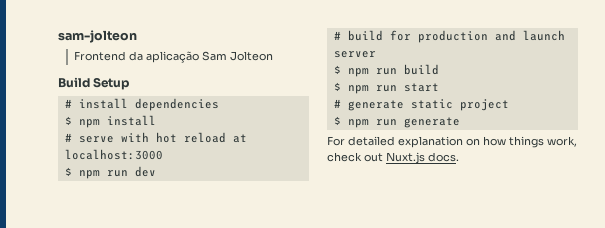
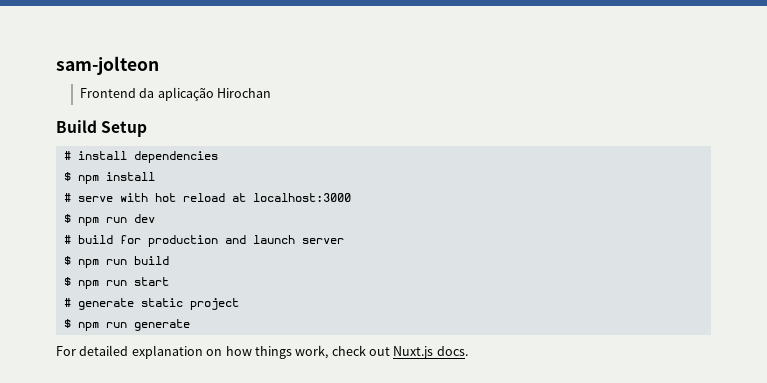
- Frontend da aplicação Sam Jolteon
+ Frontend da aplicação Hirochan

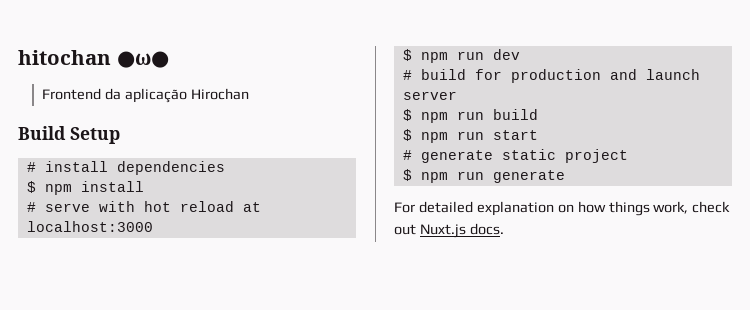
- sam-jolteon
+ hitochan ●ω●

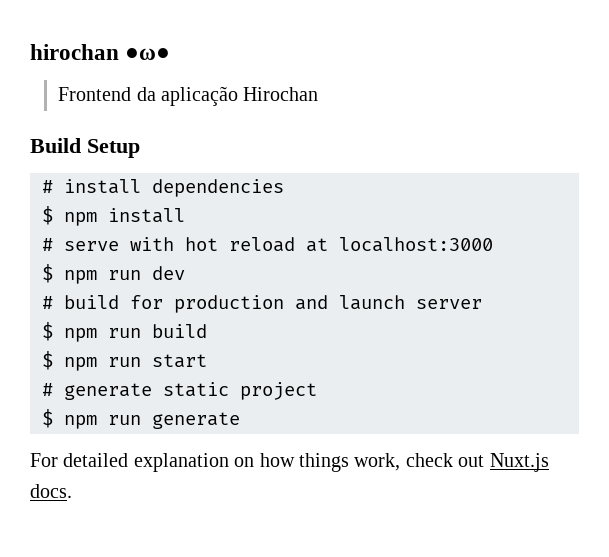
- hitochan ●ω●
+ hirochan ●ω●

